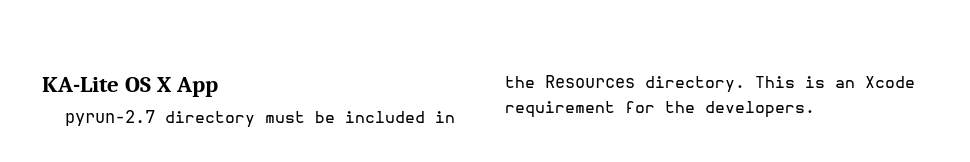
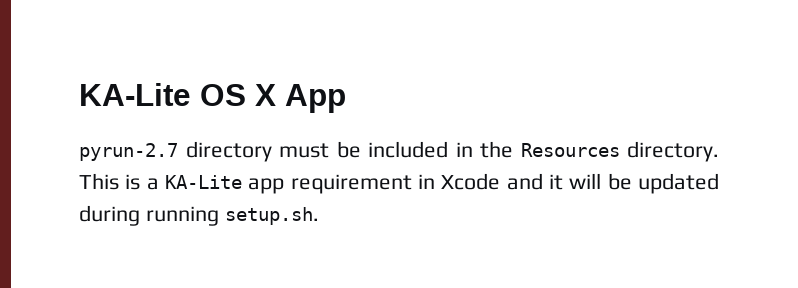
- This is an Xcode requirement for the developers.
+ This is a KA-Lite app requirement in Xcode and it will be updated during running setup.sh.

